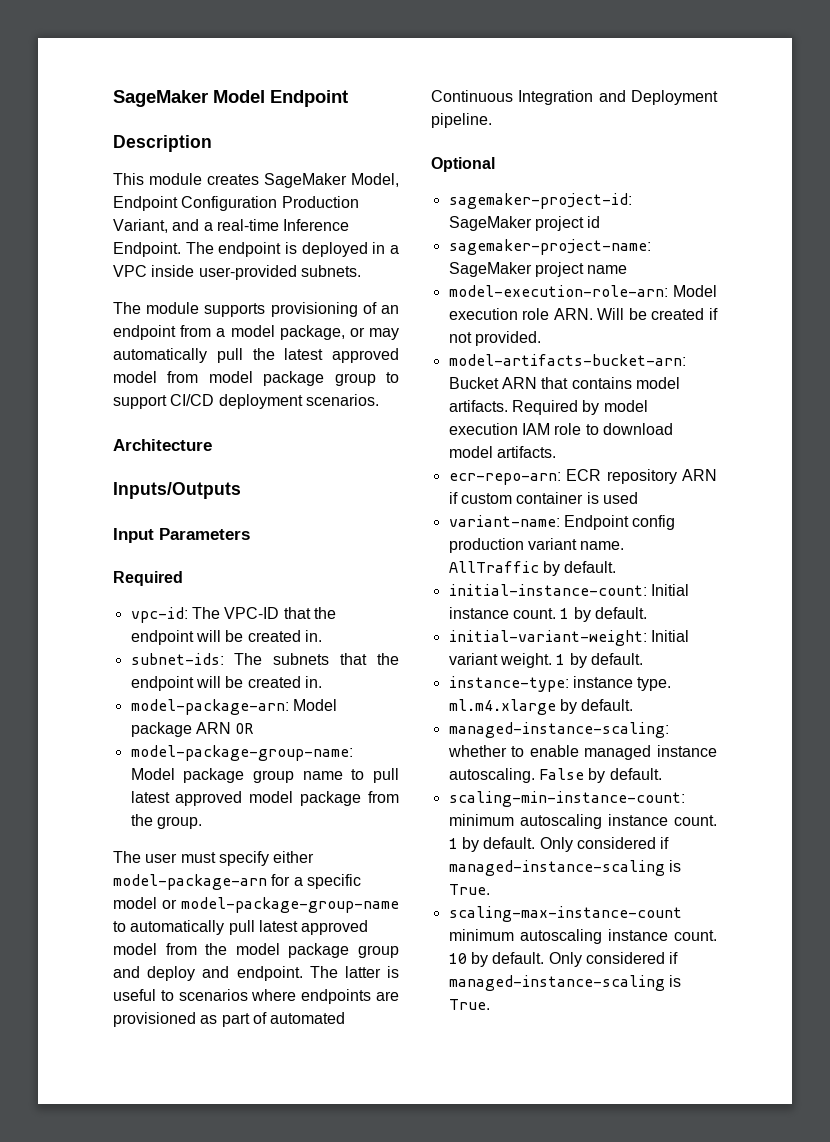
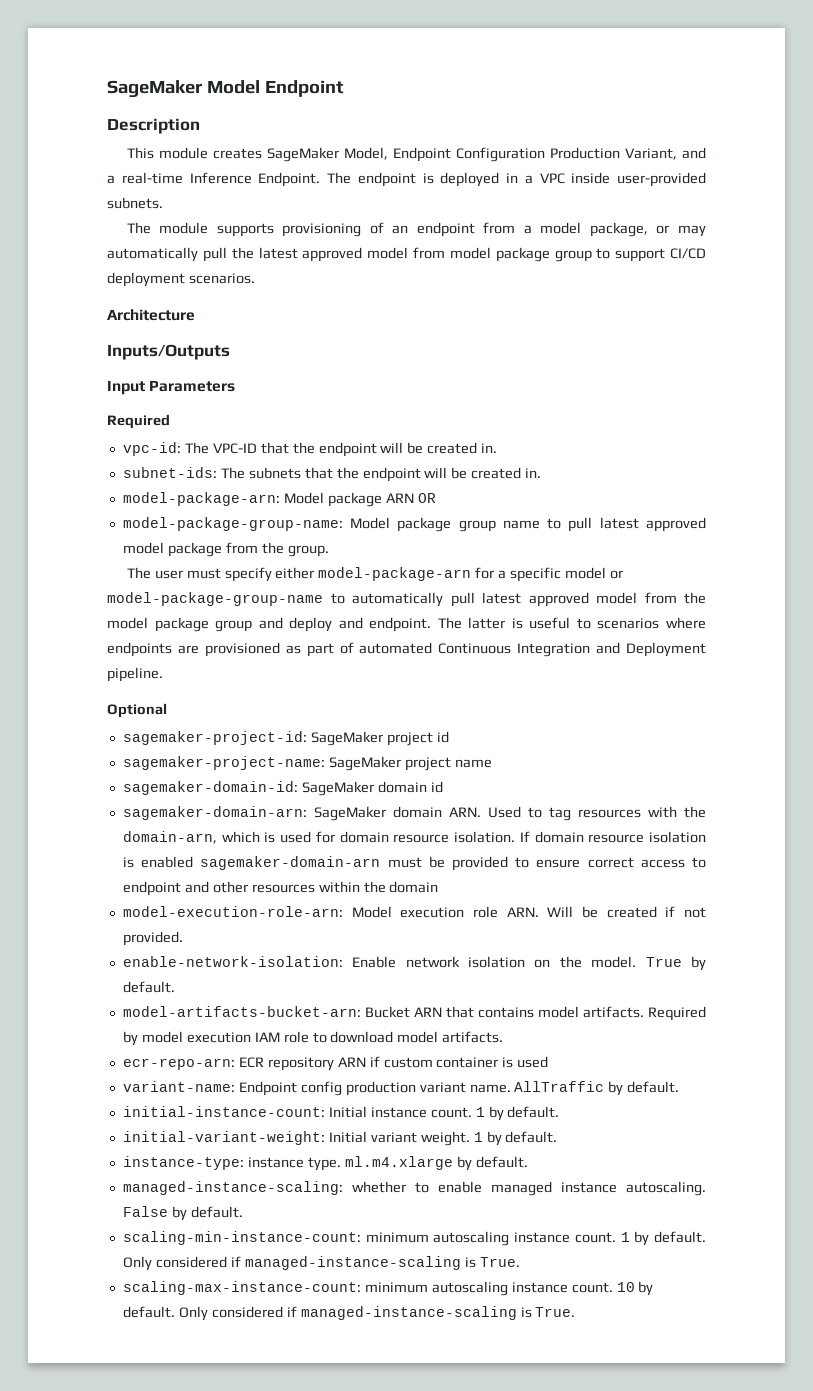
+ sagemaker-domain-id: SageMaker domain id
+ sagemaker-domain-arn: SageMaker domain ARN. Used to tag resources with the domain-arn, which is used for domain resource isolation. If domain resource isolation is enabled sagemaker-domain-arn must be provided to ensure correct access to endpoint and other resources within the domain
+ enable-network-isolation: Enable network isolation on the model. True by default.
- scaling-max-instance-count minimum autoscaling instance count.
+ scaling-max-instance-count: minimum autoscaling instance count.

